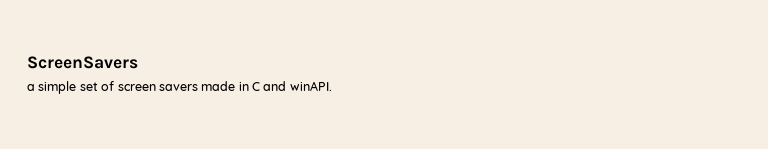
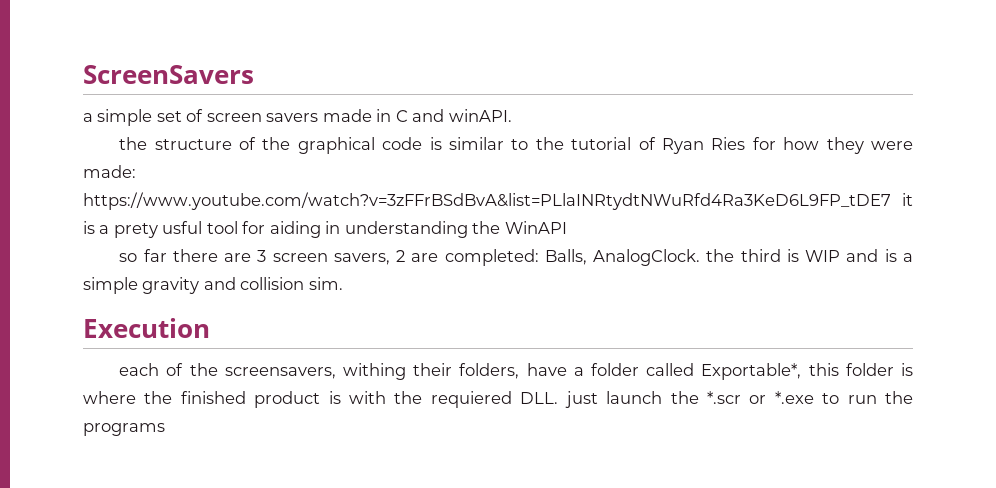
+ the structure of the graphical code is similar to the tutorial of Ryan Ries for how they were made: https://www.youtube.com/watch?v=3zFFrBSdBvA&list=PLlaINRtydtNWuRfd4Ra3KeD6L9FP_tDE7 it is a prety usful tool for aiding in understanding the WinAPI
+ so far there are 3 screen savers, 2 are completed: Balls, AnalogClock. the third is WIP and is a simple gravity and collision sim.
+ Execution
+ each of the screensavers, withing their folders, have a folder called Exportable*, this folder is where the finished product is with the requiered DLL. just launch the *.scr or *.exe to run the programs

